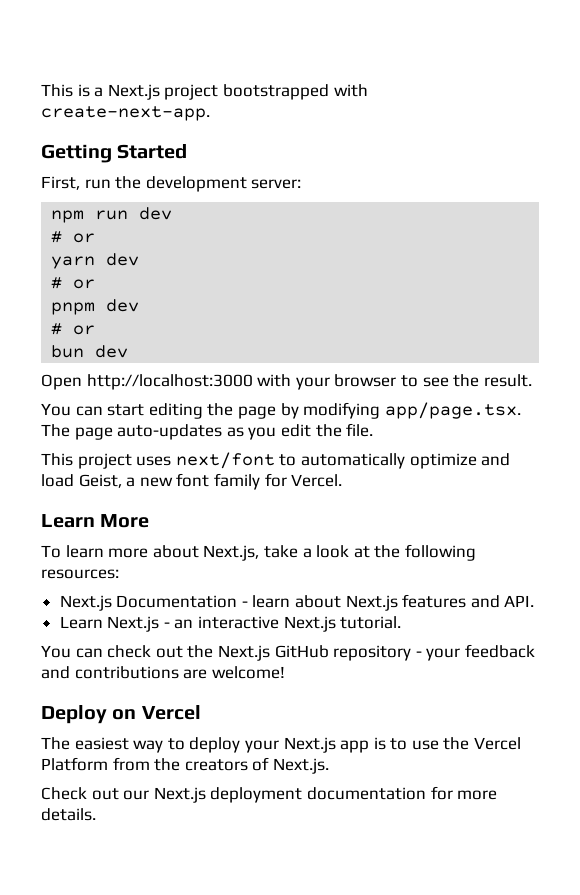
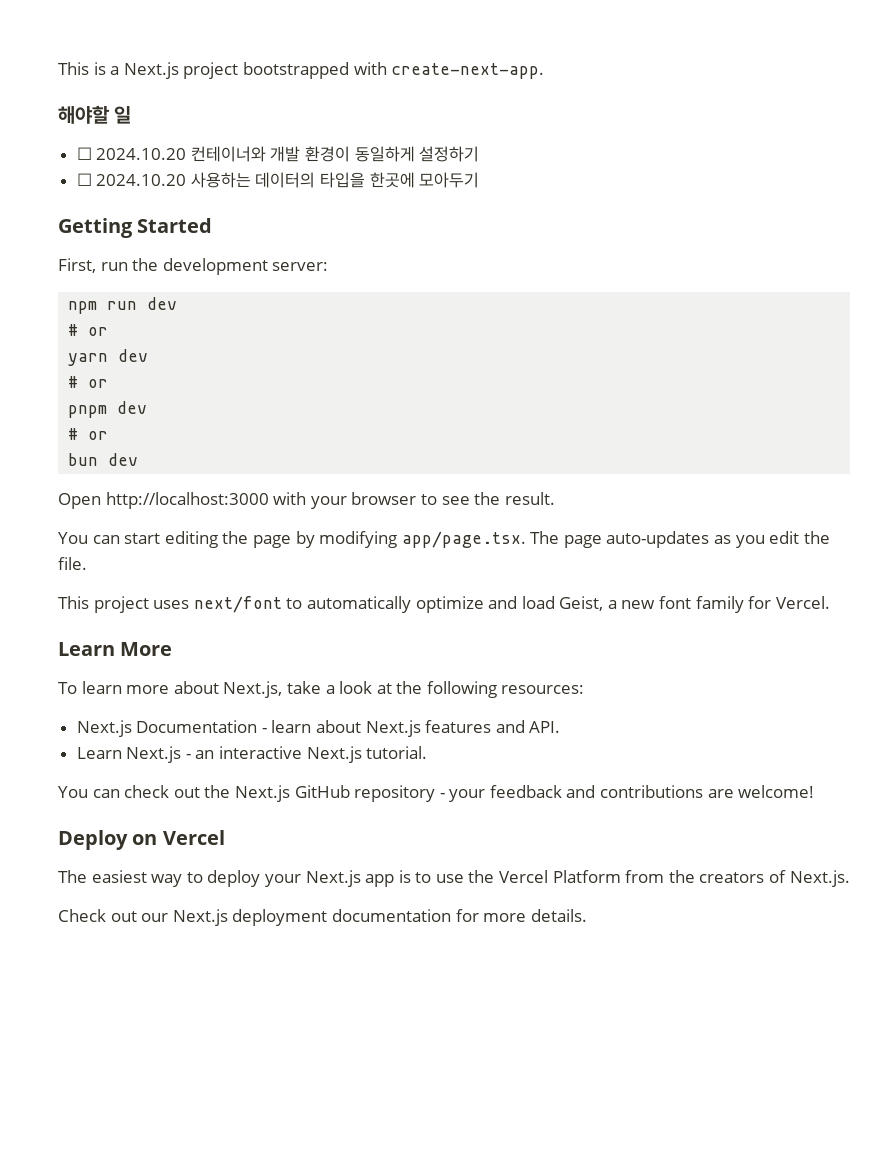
+ 해야할 일
+ ☐ 2024.10.20 컨테이너와 개발 환경이 동일하게 설정하기
+ ☐ 2024.10.20 사용하는 데이터의 타입을 한곳에 모아두기

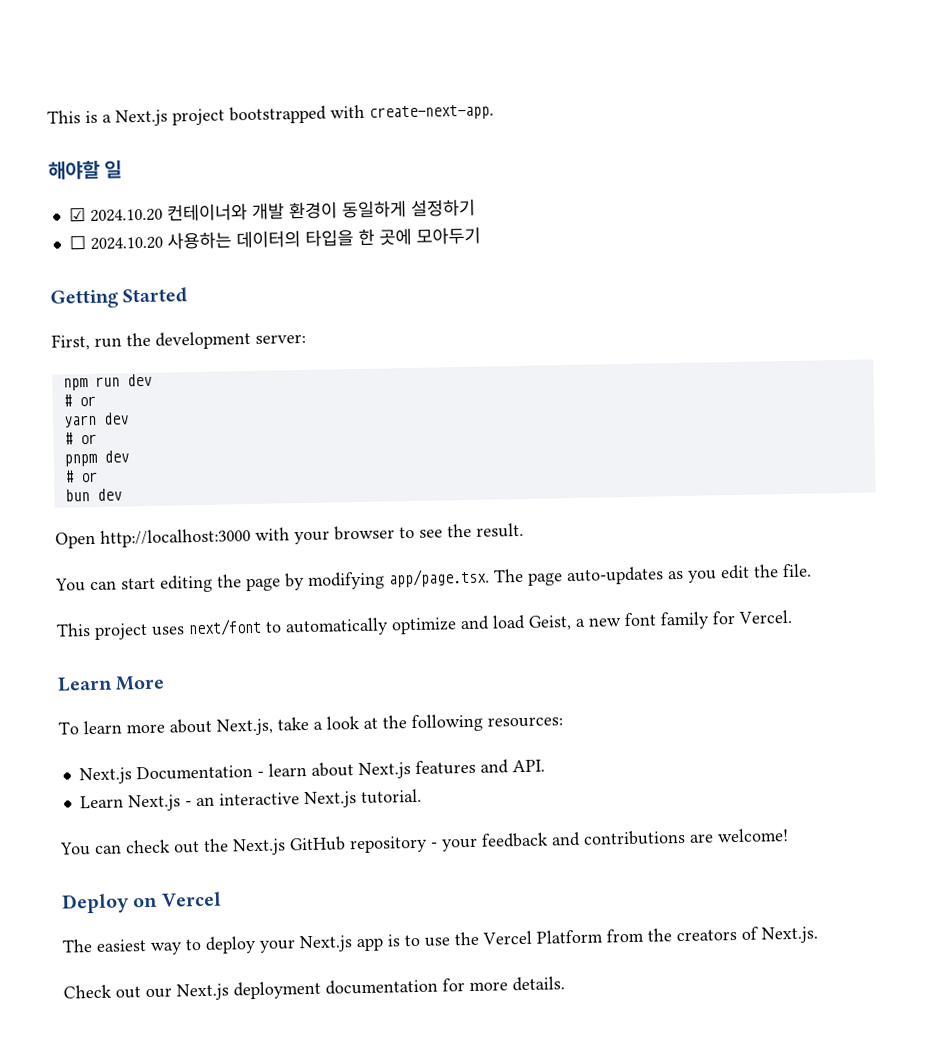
- ☐ 2024.10.20 컨테이너와 개발 환경이 동일하게 설정하기
+ ☑ 2024.10.20 컨테이너와 개발 환경이 동일하게 설정하기
- ☐ 2024.10.20 사용하는 데이터의 타입을 한곳에 모아두기
+ ☐ 2024.10.20 사용하는 데이터의 타입을 한 곳에 모아두기

